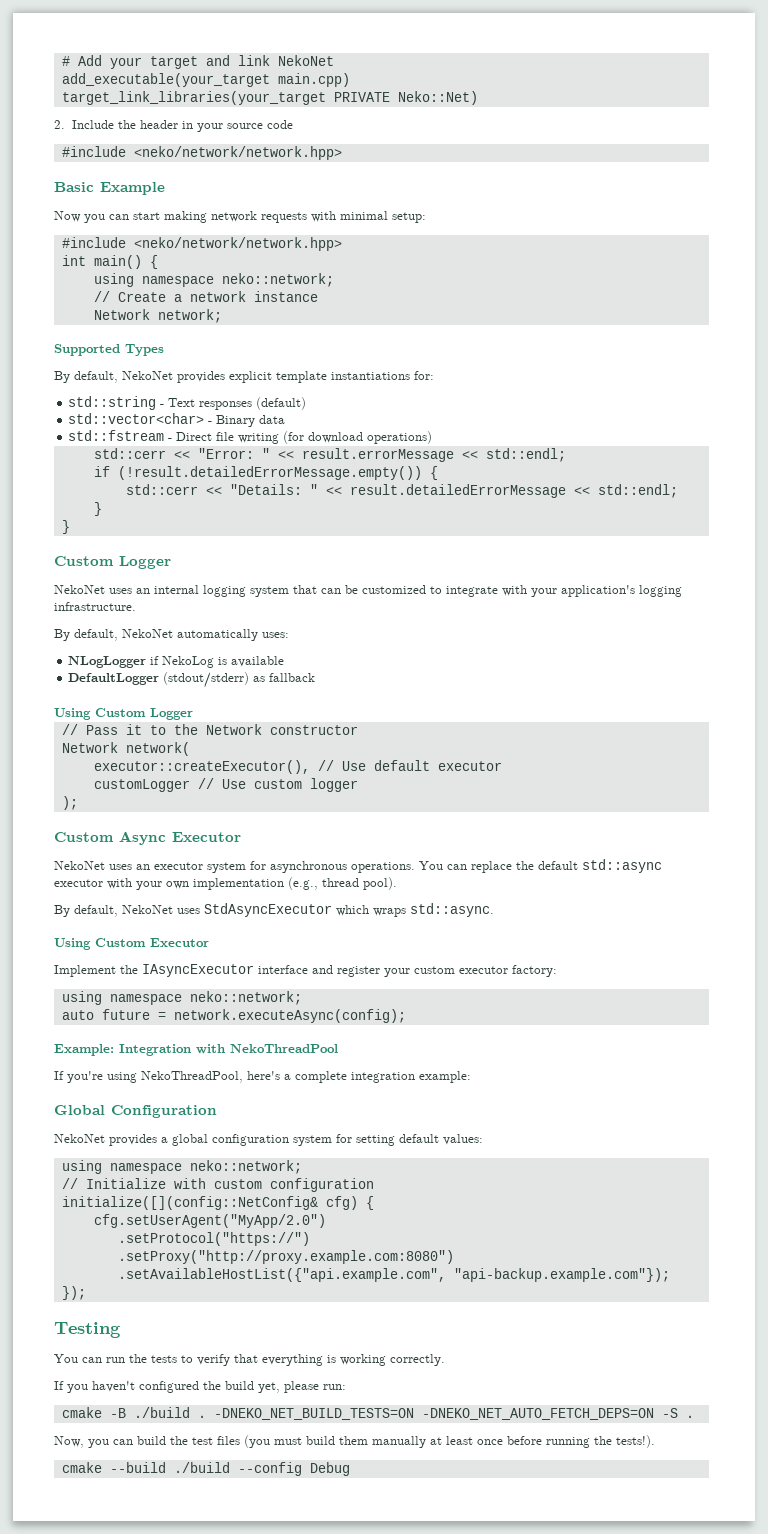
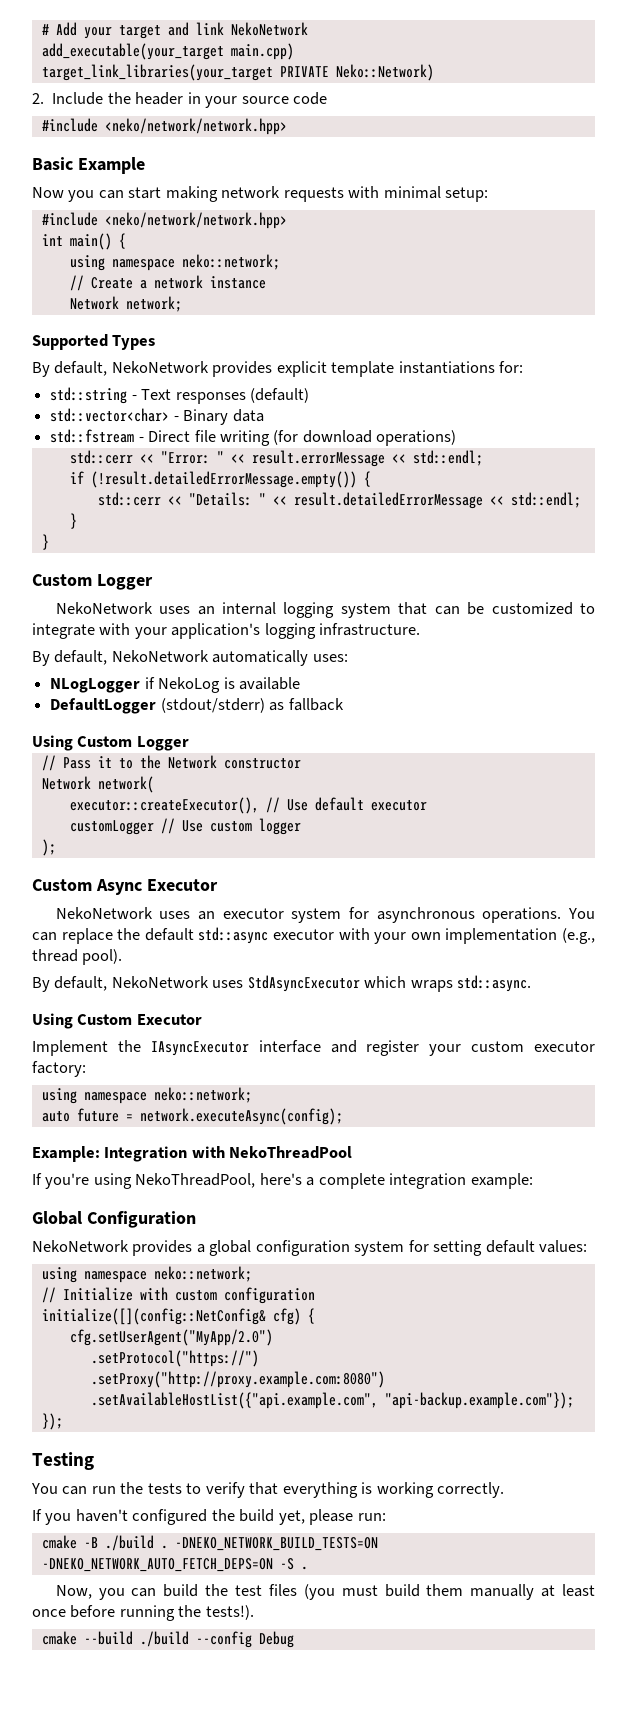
- # Add your target and link NekoNet
+ # Add your target and link NekoNetwork
- target_link_libraries(your_target PRIVATE Neko::Net)
+ target_link_libraries(your_target PRIVATE Neko::Network)
- By default, NekoNet provides explicit template instantiations for:
+ By default, NekoNetwork provides explicit template instantiations for:
- NekoNet uses an internal logging system that can be customized to integrate with your application's logging infrastructure.
+ NekoNetwork uses an internal logging system that can be customized to integrate with your application's logging infrastructure.
- By default, NekoNet automatically uses:
+ By default, NekoNetwork automatically uses:
- NekoNet uses an executor system for asynchronous operations.
+ NekoNetwork uses an executor system for asynchronous operations.
- By default, NekoNet uses StdAsyncExecutor which wraps std::async.
+ By default, NekoNetwork uses StdAsyncExecutor which wraps std::async.
- NekoNet provides a global configuration system for setting default values:
+ NekoNetwork provides a global configuration system for setting default values:
- -DNEKO_NET_BUILD_TESTS=ON -DNEKO_NET_AUTO_FETCH_DEPS=ON -S .
+ -DNEKO_NETWORK_BUILD_TESTS=ON -DNEKO_NETWORK_AUTO_FETCH_DEPS=ON -S .

